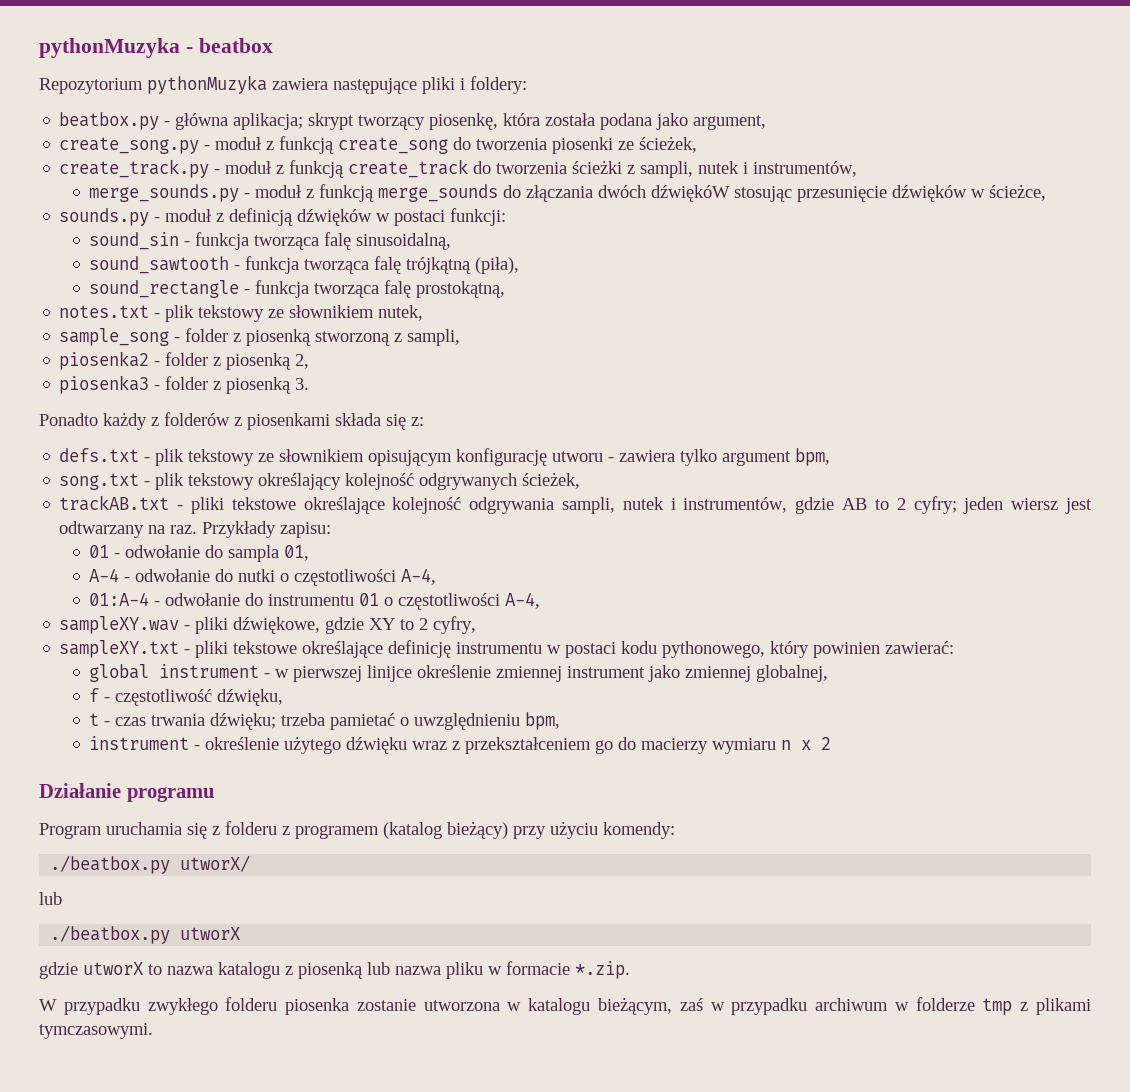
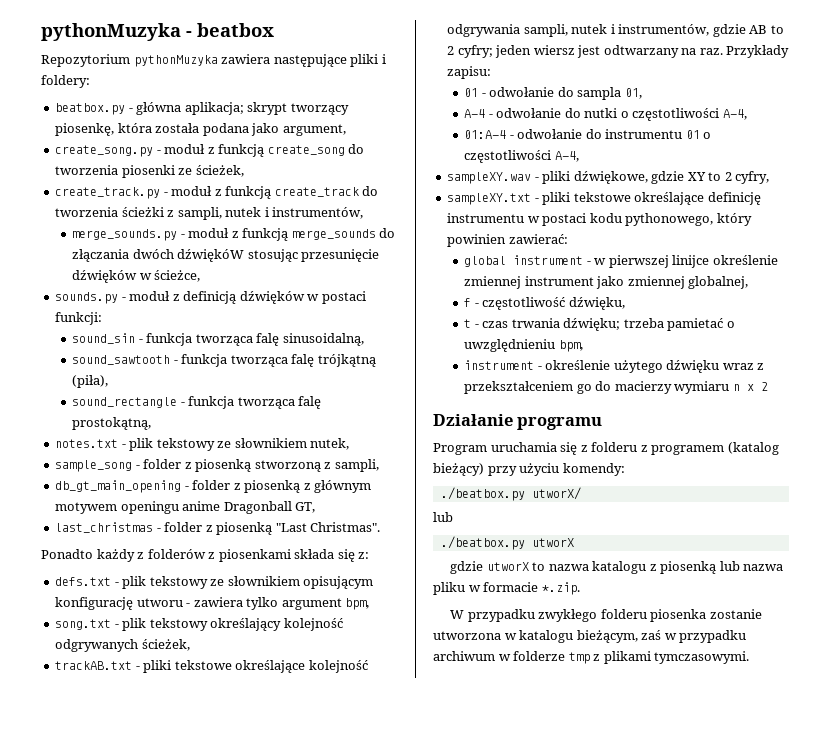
- piosenka2 - folder z piosenką 2,
- piosenka3 - folder z piosenką 3.
+ db_gt_main_opening - folder z piosenką z głównym motywem openingu anime Dragonball GT,
+ last_christmas - folder z piosenką "Last Christmas".

